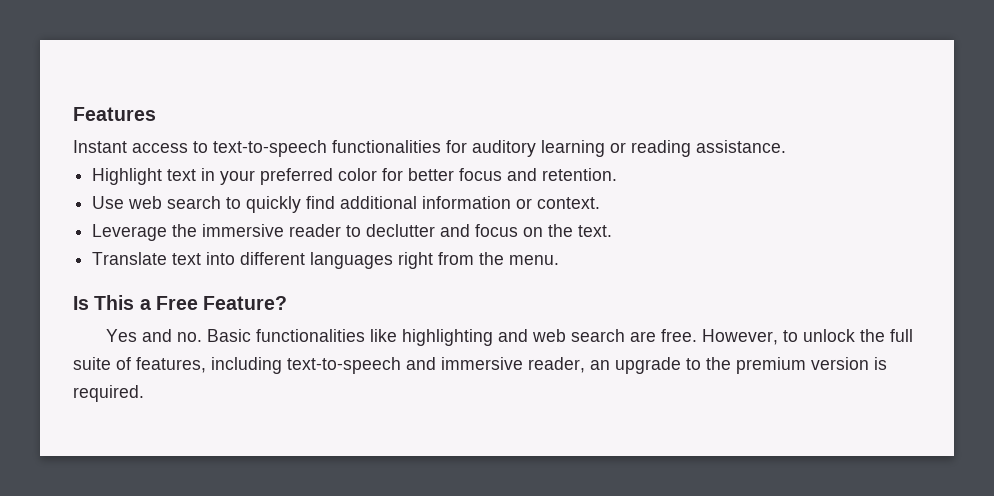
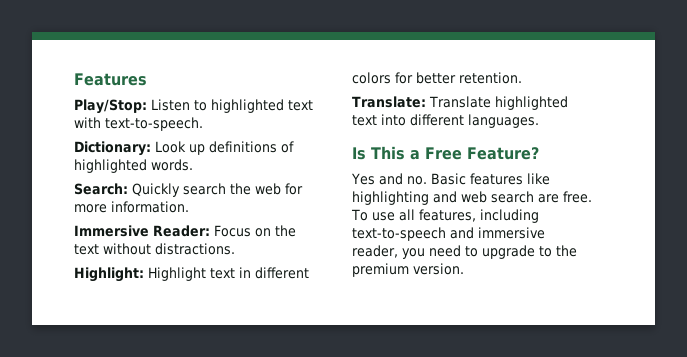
- Instant access to text-to-speech functionalities for auditory learning or reading assistance.
- Highlight text in your preferred color for better focus and retention.
- Use web search to quickly find additional information or context.
- Leverage the immersive reader to declutter and focus on the text.
- Translate text into different languages right from the menu.
+ Play/Stop: Listen to highlighted text with text-to-speech.
+ Dictionary: Look up definitions of highlighted words.
+ Search: Quickly search the web for more information.
+ Immersive Reader: Focus on the text without distractions.
+ Highlight: Highlight text in different colors for better retention.
+ Translate: Translate highlighted text into different languages.
- Yes and no. Basic functionalities like highlighting and web search are free.
+ Yes and no. Basic features like highlighting and web search are free.
- However, to unlock the full suite of features, including text-to-speech and immersive reader, an upgrade to the premium version is required.
+ To use all features, including text-to-speech and immersive reader, you need to upgrade to the premium version.

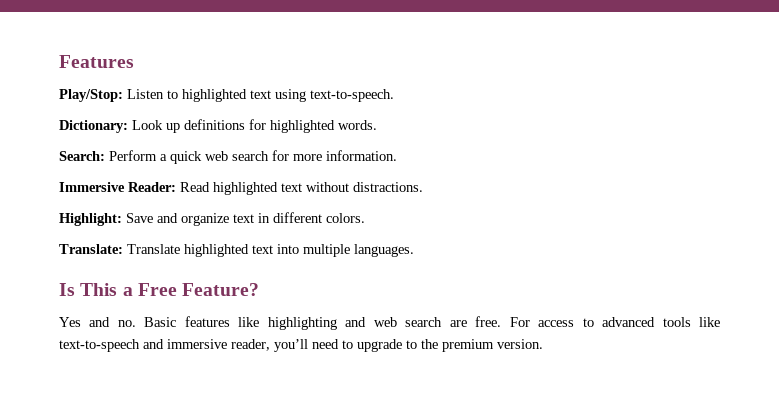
- Play/Stop: Listen to highlighted text with text-to-speech.
+ Play/Stop: Listen to highlighted text using text-to-speech.
- Dictionary: Look up definitions of highlighted words.
+ Dictionary: Look up definitions for highlighted words.
- Search: Quickly search the web for more information.
+ Search: Perform a quick web search for more information.
- Immersive Reader: Focus on the text without distractions.
+ Immersive Reader: Read highlighted text without distractions.
- Highlight: Highlight text in different colors for better retention.
+ Highlight: Save and organize text in different colors.
- Translate: Translate highlighted text into different languages.
+ Translate: Translate highlighted text into multiple languages.
- To use all features, including text-to-speech and immersive reader, you need to upgrade to the premium version.
+ For access to advanced tools like text-to-speech and immersive reader, you’ll need to upgrade to the premium version.

